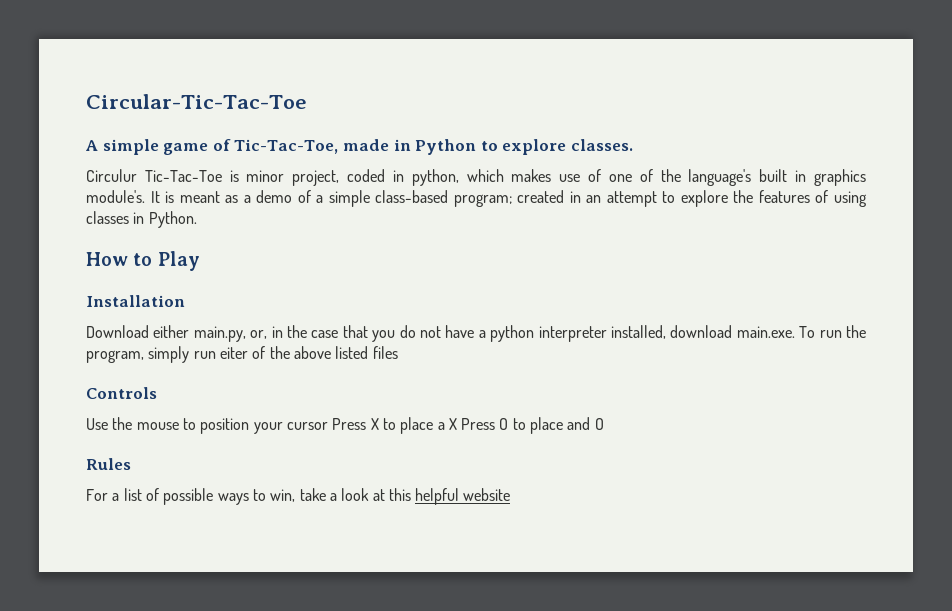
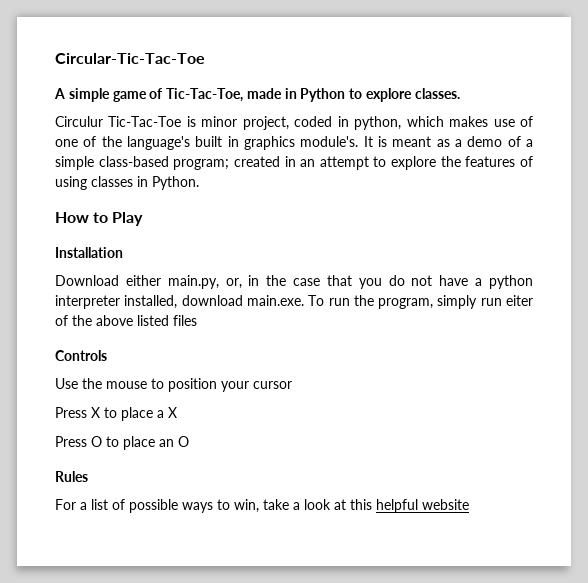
- Use the mouse to position your cursor Press X to place a X Press O to place and O
+ Use the mouse to position your cursor
+ Press X to place a X
+ Press O to place an O

